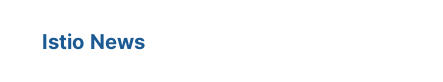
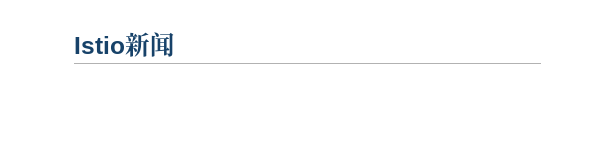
- Istio News
+ Istio新闻

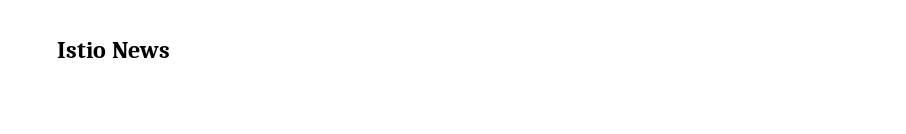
- Istio新闻
+ Istio News

